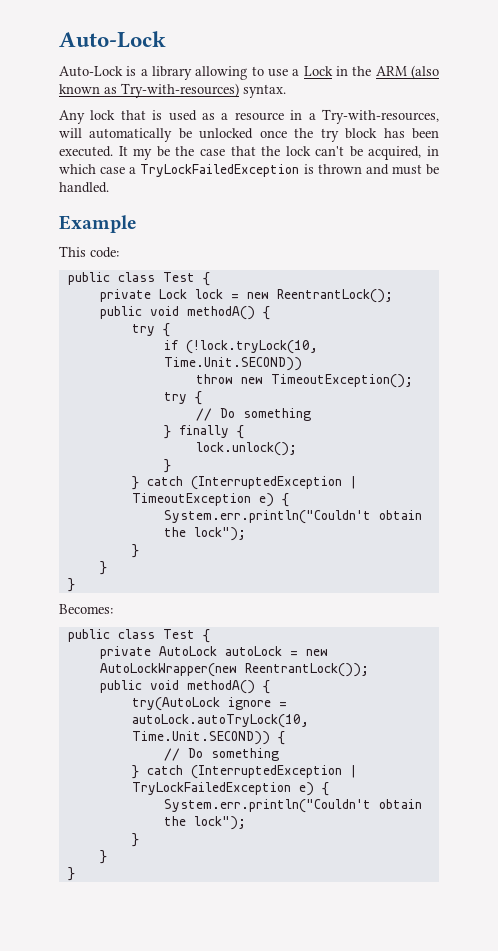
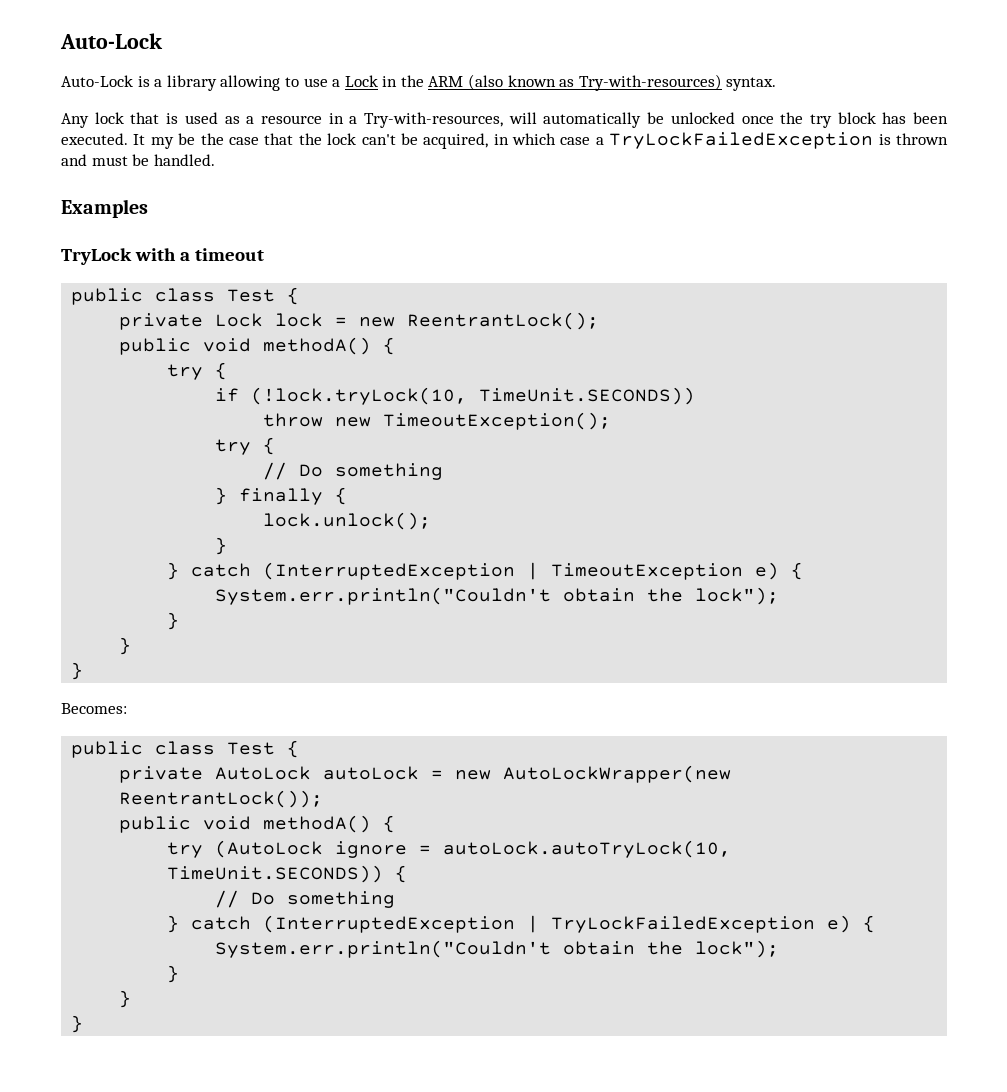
- Example
- This code:
+ Examples
+ TryLock with a timeout
- if (!lock.tryLock(10, Time.Unit.SECOND))
+ if (!lock.tryLock(10, TimeUnit.SECONDS))
- try(AutoLock ignore = autoLock.autoTryLock(10, Time.Unit.SECOND)) {
+ try (AutoLock ignore = autoLock.autoTryLock(10, TimeUnit.SECONDS)) {

